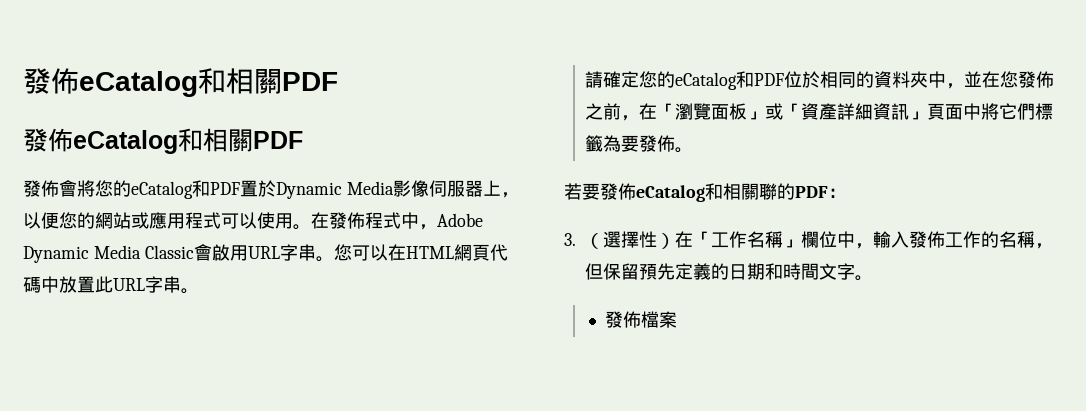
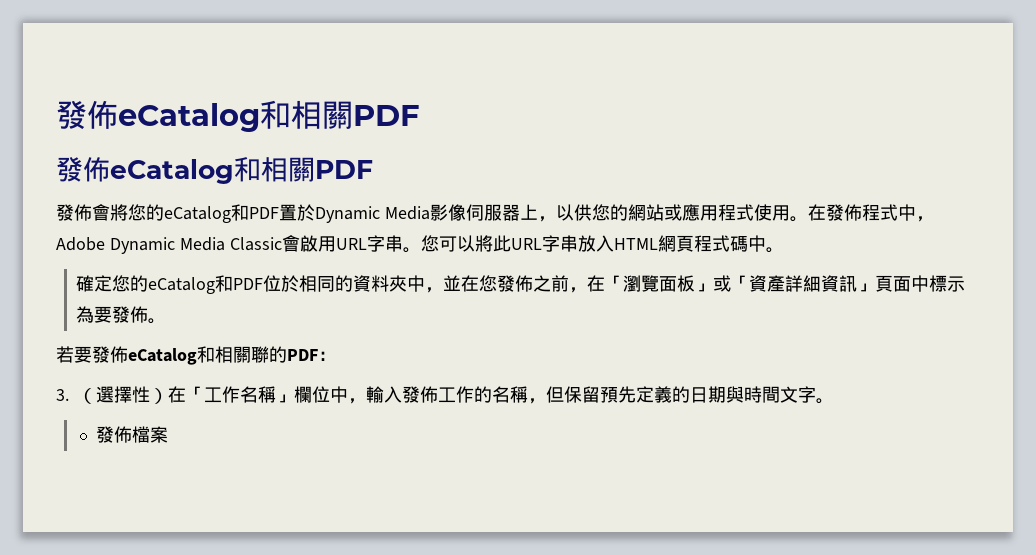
- 發佈會將您的eCatalog和PDF置於Dynamic Media影像伺服器上，以便您的網站或應用程式可以使用。
+ 發佈會將您的eCatalog和PDF置於Dynamic Media影像伺服器上，以供您的網站或應用程式使用。
- 您可以在HTML網頁代碼中放置此URL字串。
- 請確定您的eCatalog和PDF位於相同的資料夾中，並在您發佈之前，在「瀏覽面板」或「資產詳細資訊」頁面中將它們標籤為要發佈。
+ 您可以將此URL字串放入HTML網頁程式碼中。
+ 確定您的eCatalog和PDF位於相同的資料夾中，並在您發佈之前，在「瀏覽面板」或「資產詳細資訊」頁面中標示為要發佈。
- 3.（選擇性）在「工作名稱」欄位中，輸入發佈工作的名稱，但保留預先定義的日期和時間文字。
+ 3.（選擇性）在「工作名稱」欄位中，輸入發佈工作的名稱，但保留預先定義的日期與時間文字。

